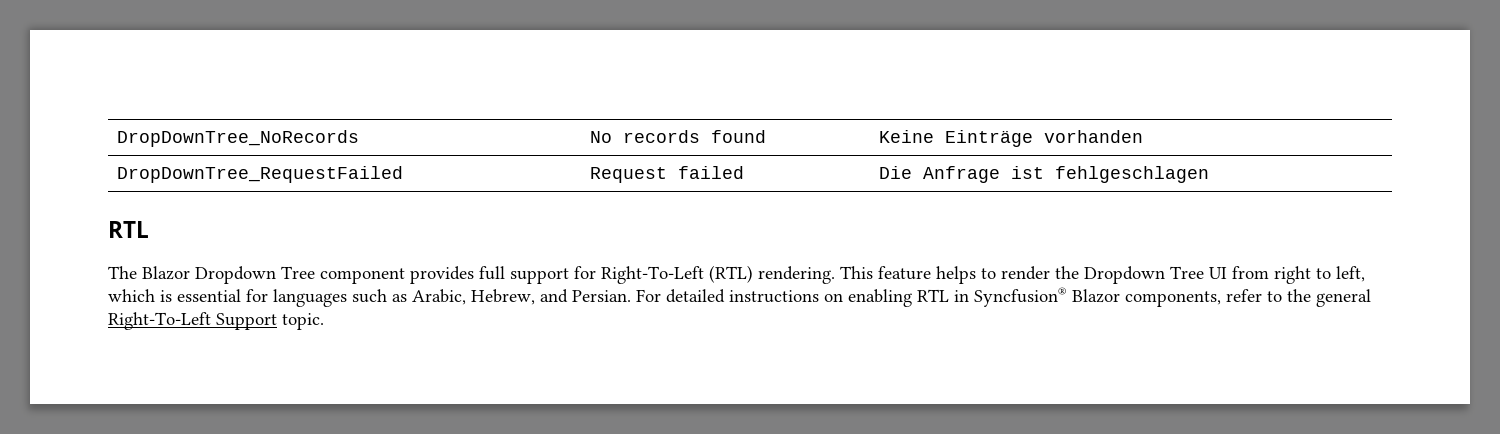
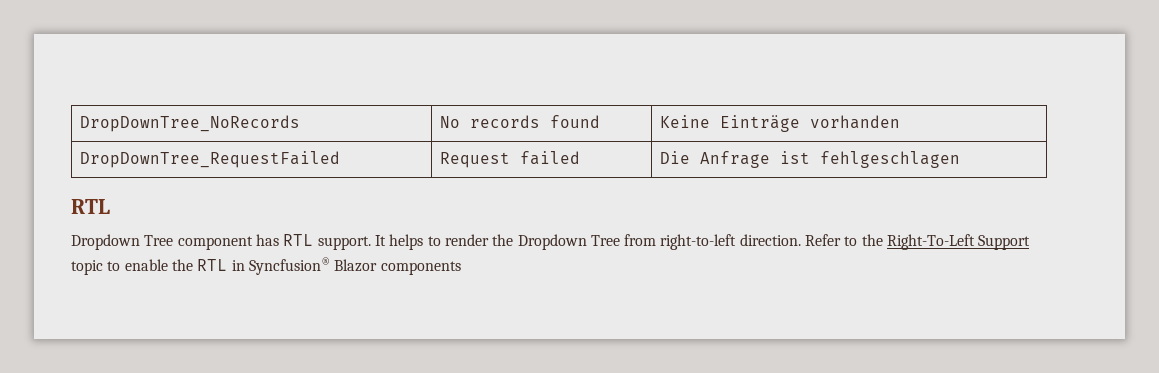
- The Blazor Dropdown Tree component provides full support for Right-To-Left (RTL) rendering. This feature helps to render the Dropdown Tree UI from right to left, which is essential for languages such as Arabic, Hebrew, and Persian. For detailed instructions on enabling RTL in Syncfusion® Blazor components, refer to the general Right-To-Left Support topic.
+ Dropdown Tree component has RTL support. It helps to render the Dropdown Tree from right-to-left direction. Refer to the Right-To-Left Support topic to enable the RTL in Syncfusion® Blazor components

